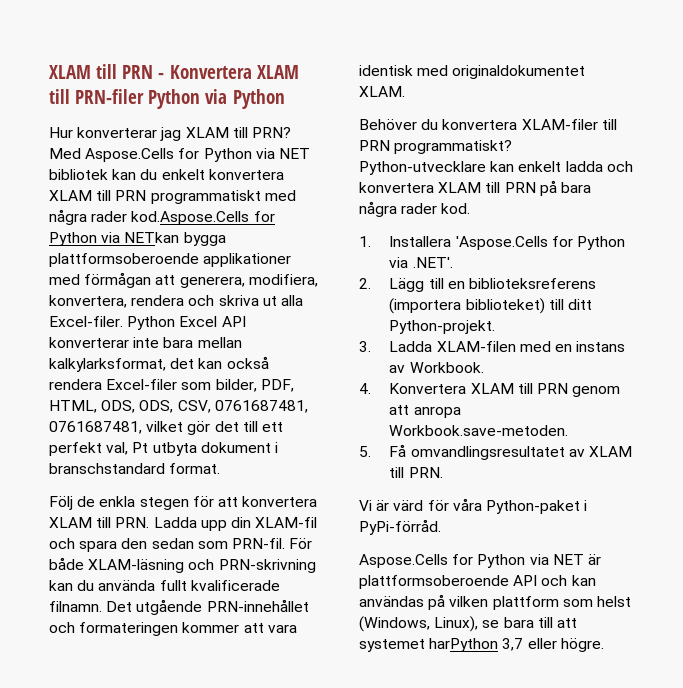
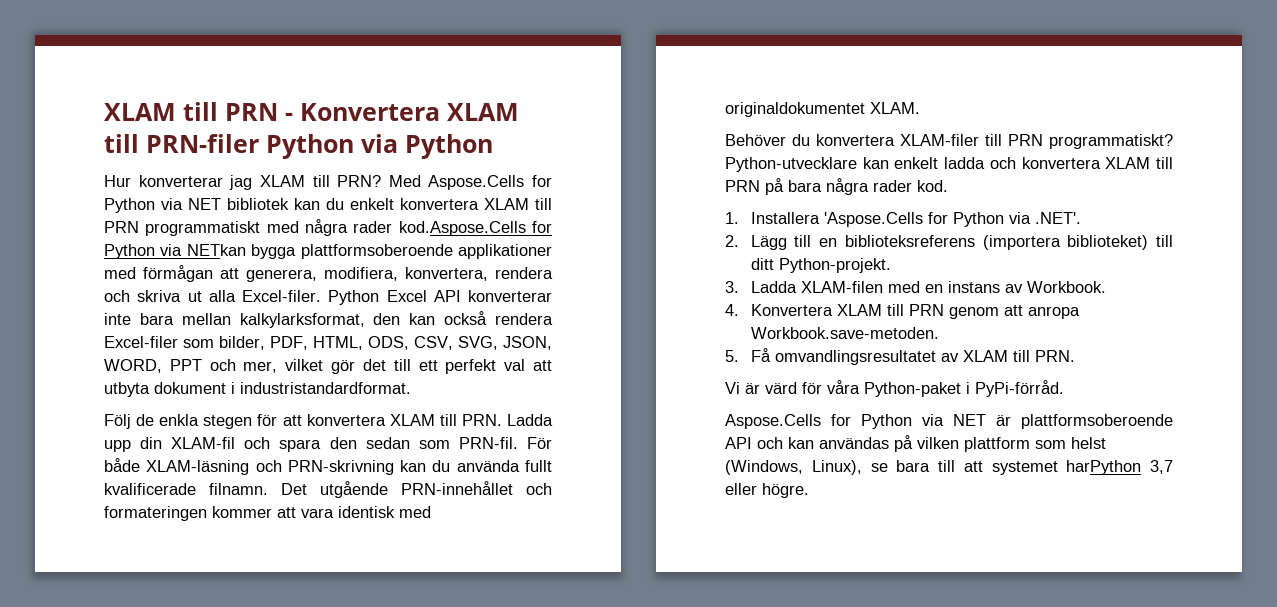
- Python Excel API konverterar inte bara mellan kalkylarksformat, det kan också rendera Excel-filer som bilder, PDF, HTML, ODS, ODS, CSV, 0761687481, 0761687481, vilket gör det till ett perfekt val, Pt utbyta dokument i branschstandard format.
+ Python Excel API konverterar inte bara mellan kalkylarksformat, den kan också rendera Excel-filer som bilder, PDF, HTML, ODS, CSV, SVG, JSON, WORD, PPT och mer, vilket gör det till ett perfekt val att utbyta dokument i industristandardformat.

